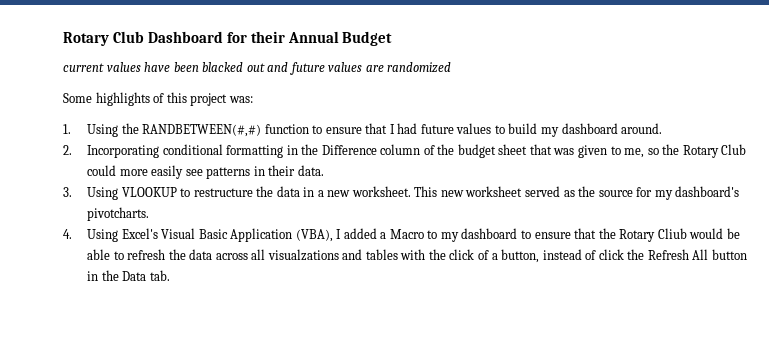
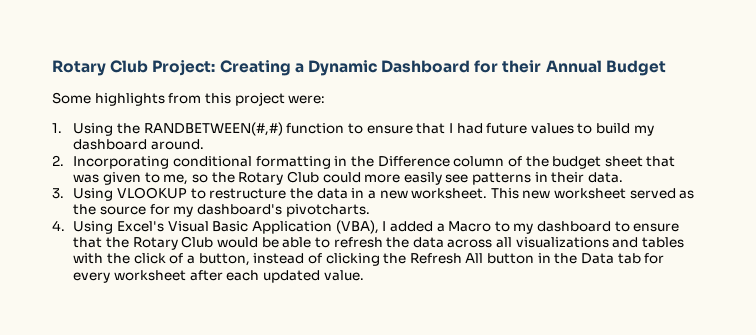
- Rotary Club Dashboard for their Annual Budget
+ Rotary Club Project: Creating a Dynamic Dashboard for their Annual Budget
- current values have been blacked out and future values are randomized
- Some highlights of this project was:
+ Some highlights from this project were:
- 4. Using Excel's Visual Basic Application (VBA), I added a Macro to my dashboard to ensure that the Rotary Cliub would be able to refresh the data across all visualzations and tables with the click of a button, instead of click the Refresh All button in the Data tab.
+ 4. Using Excel's Visual Basic Application (VBA), I added a Macro to my dashboard to ensure that the Rotary Club would be able to refresh the data across all visualizations and tables with the click of a button, instead of clicking the Refresh All button in the Data tab for every worksheet after each updated value.

